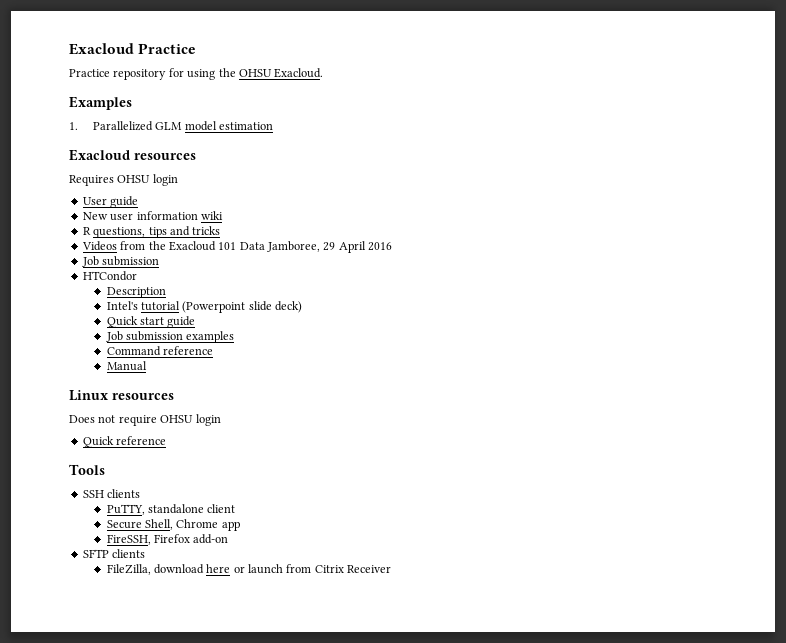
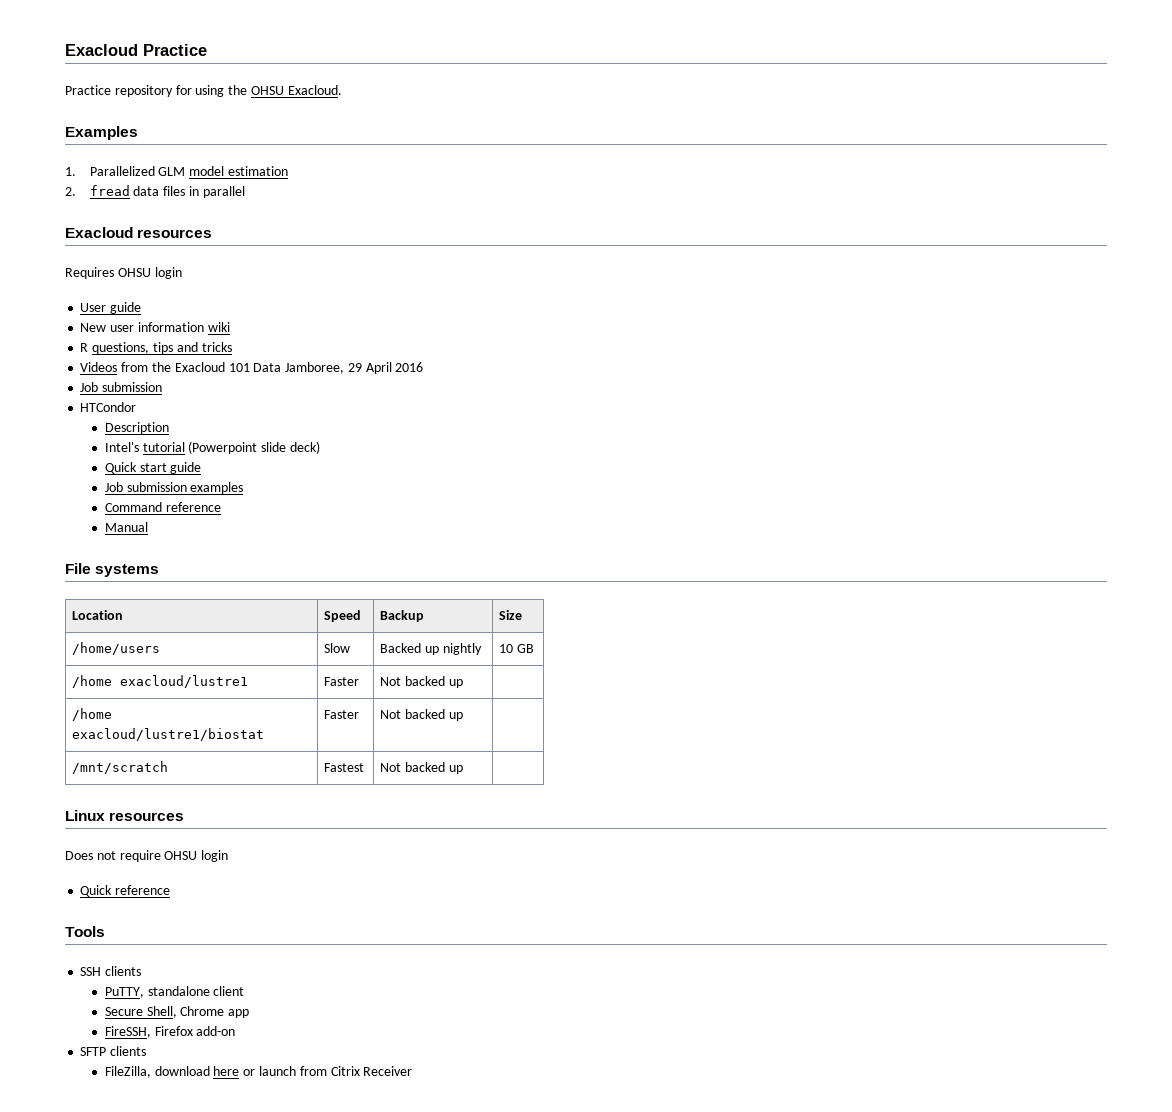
+ 2. fread data files in parallel
+ File systems
+ Location | Speed | Backup | Size
+ /home/users | Slow | Backed up nightly | 10 GB
+ /home exacloud/lustre1 | Faster | Not backed up |
+ /home exacloud/lustre1/biostat | Faster | Not backed up |
+ /mnt/scratch | Fastest | Not backed up |

